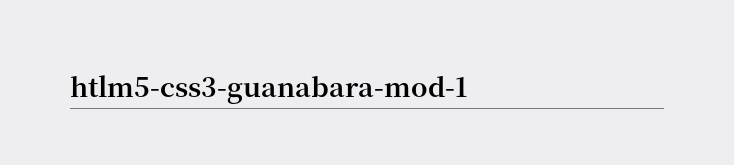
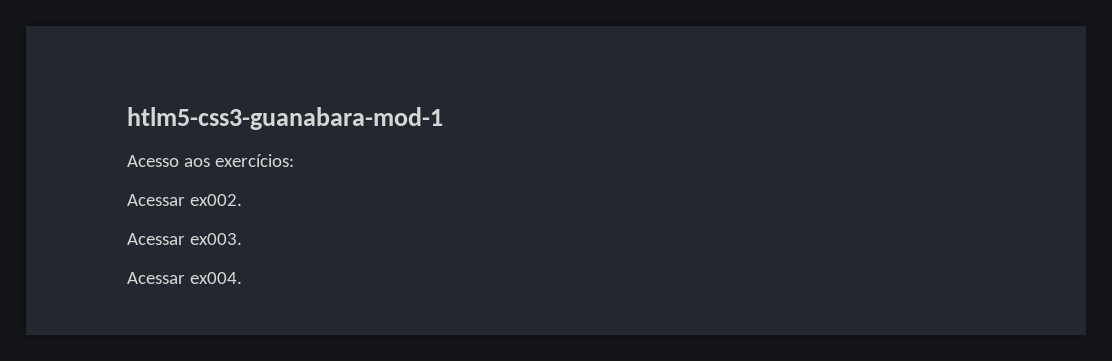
+ Acesso aos exercícios:
+ Acessar ex002.
+ Acessar ex003.
+ Acessar ex004.

